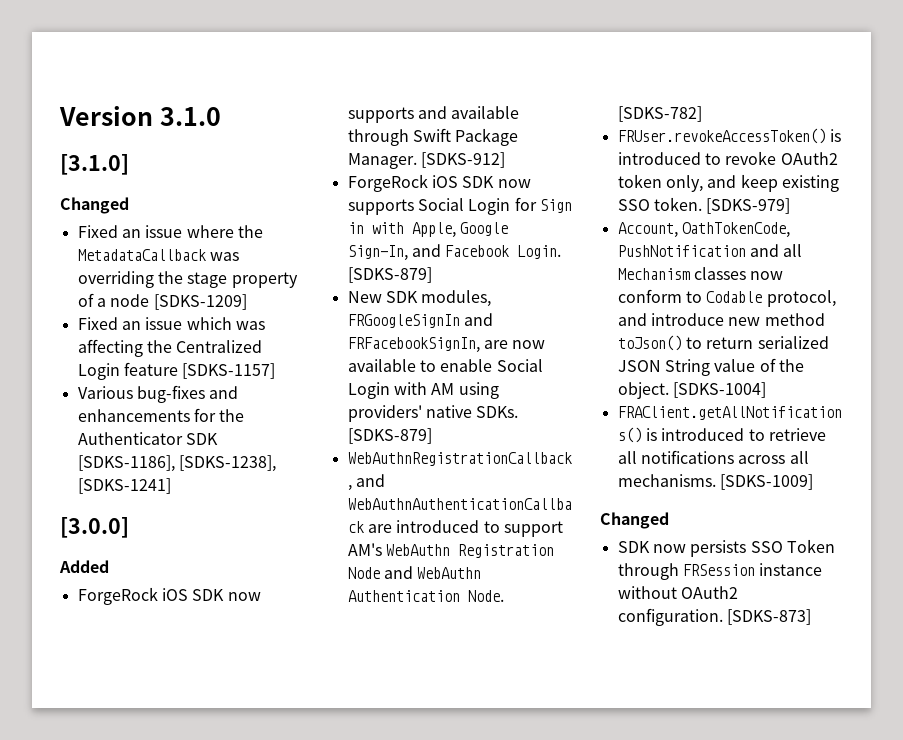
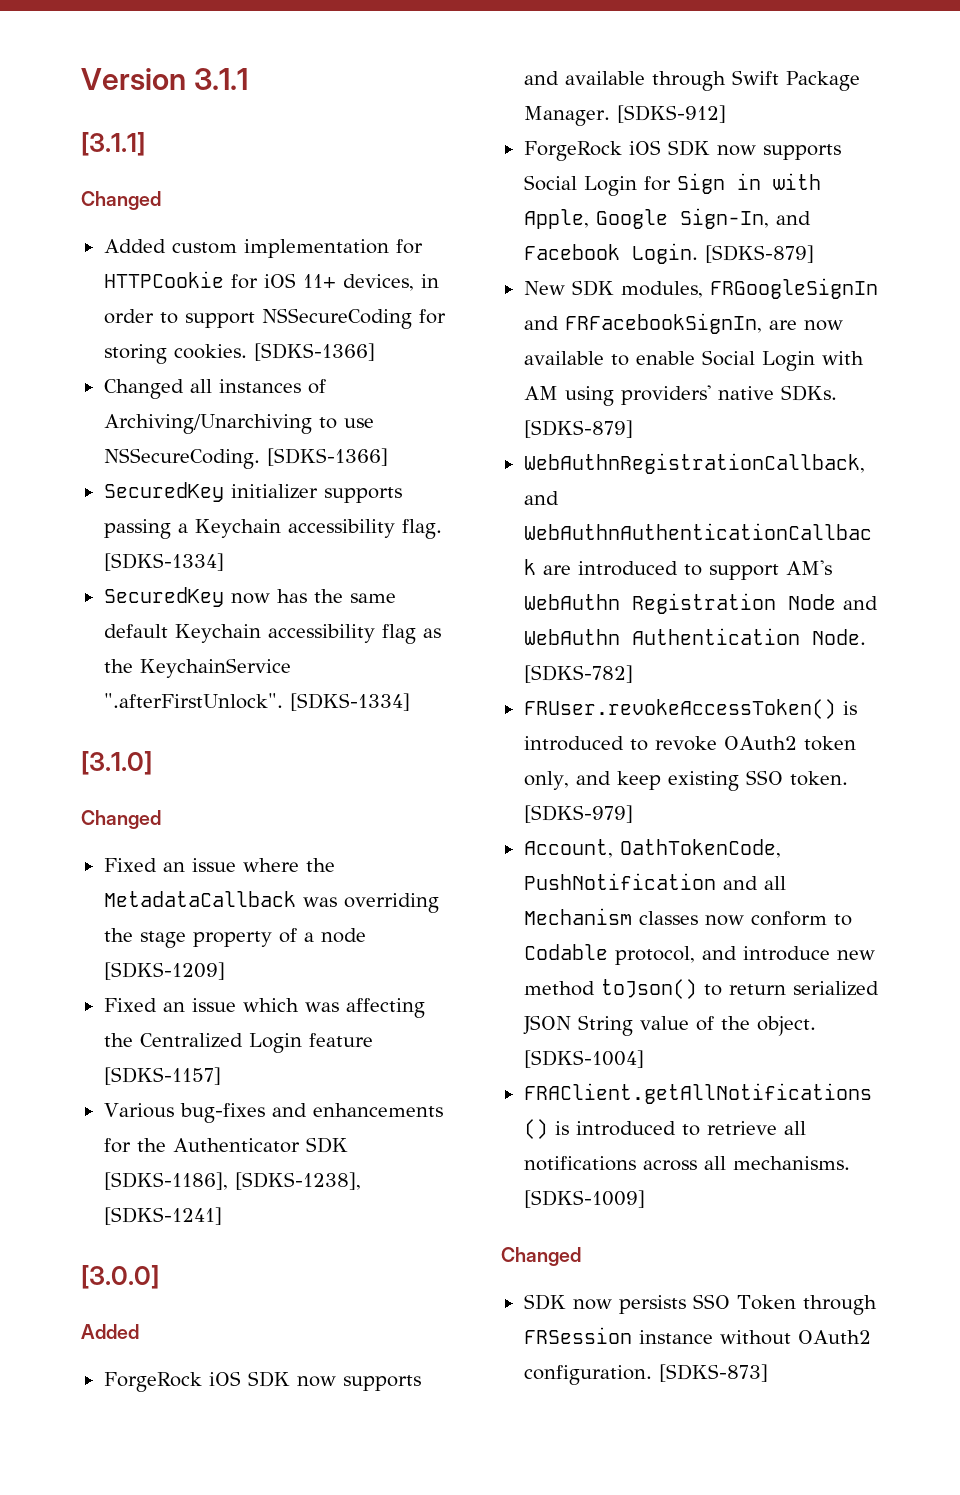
- Version 3.1.0
+ Version 3.1.1
+ [3.1.1]
+ Changed
+ Added custom implementation for HTTPCookie for iOS 11+ devices, in order to support NSSecureCoding for storing cookies. [SDKS-1366]
+ Changed all instances of Archiving/Unarchiving to use NSSecureCoding. [SDKS-1366]
+ SecuredKey initializer supports passing a Keychain accessibility flag. [SDKS-1334]
+ SecuredKey now has the same default Keychain accessibility flag as the KeychainService ".afterFirstUnlock". [SDKS-1334]

